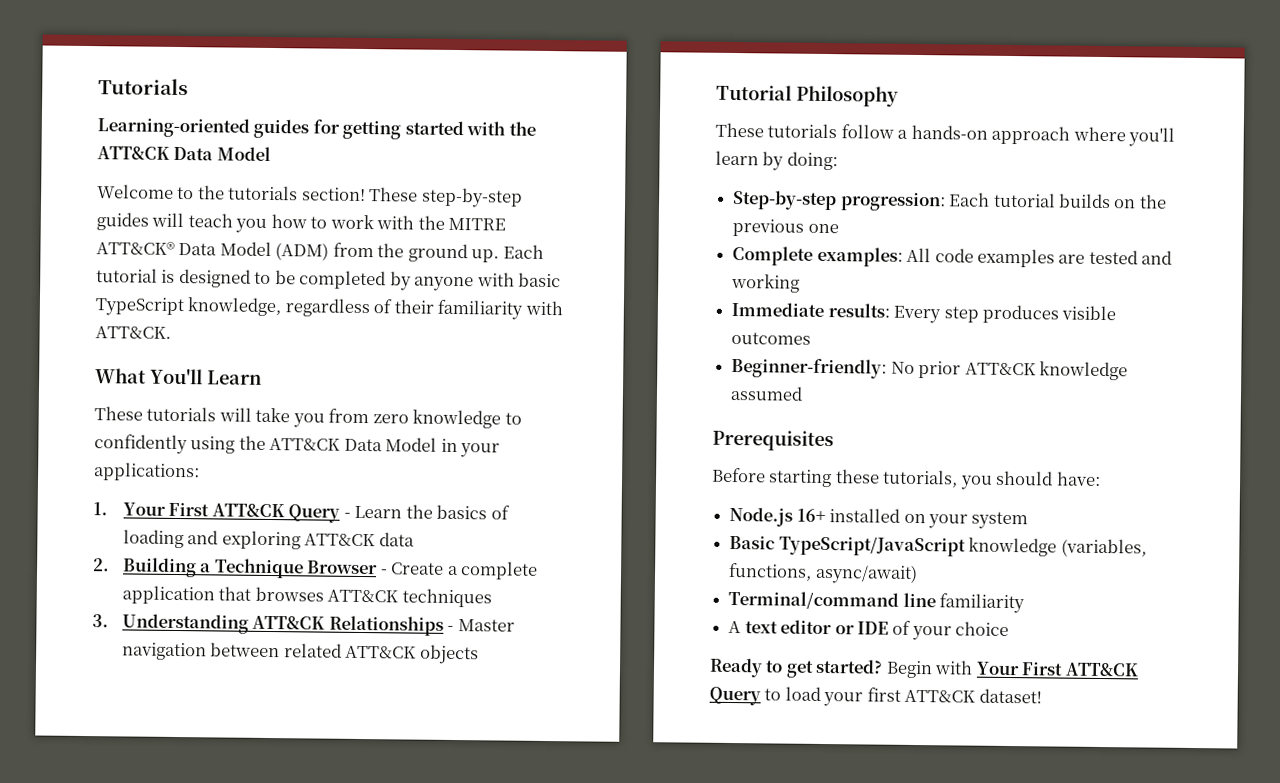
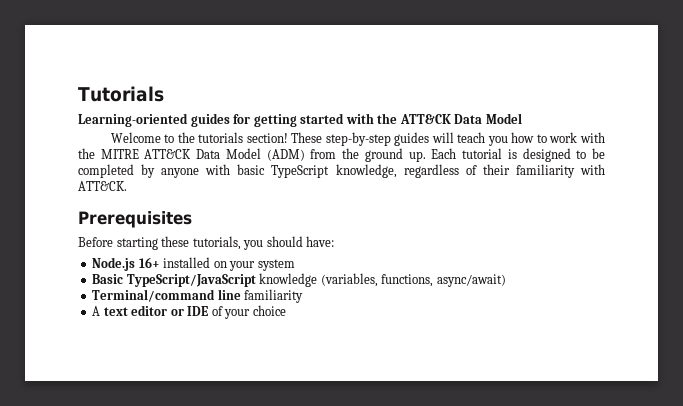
- These step-by-step guides will teach you how to work with the MITRE ATT&CK® Data Model (ADM) from the ground up.
+ These step-by-step guides will teach you how to work with the MITRE ATT&CK Data Model (ADM) from the ground up.
- What You'll Learn
- These tutorials will take you from zero knowledge to confidently using the ATT&CK Data Model in your applications:
- 1. Your First ATT&CK Query - Learn the basics of loading and exploring ATT&CK data
- 2. Building a Technique Browser - Create a complete application that browses ATT&CK techniques
- 3. Understanding ATT&CK Relationships - Master navigation between related ATT&CK objects
- Tutorial Philosophy
- These tutorials follow a hands-on approach where you'll learn by doing:
- Step-by-step progression: Each tutorial builds on the previous one
- Complete examples: All code examples are tested and working
- Immediate results: Every step produces visible outcomes
- Beginner-friendly: No prior ATT&CK knowledge assumed
- Ready to get started? Begin with Your First ATT&CK Query to load your first ATT&CK dataset!

